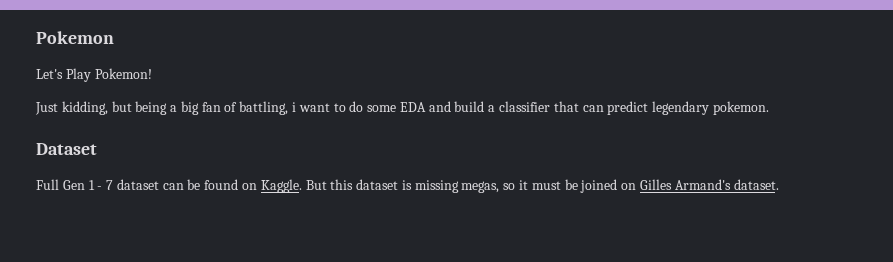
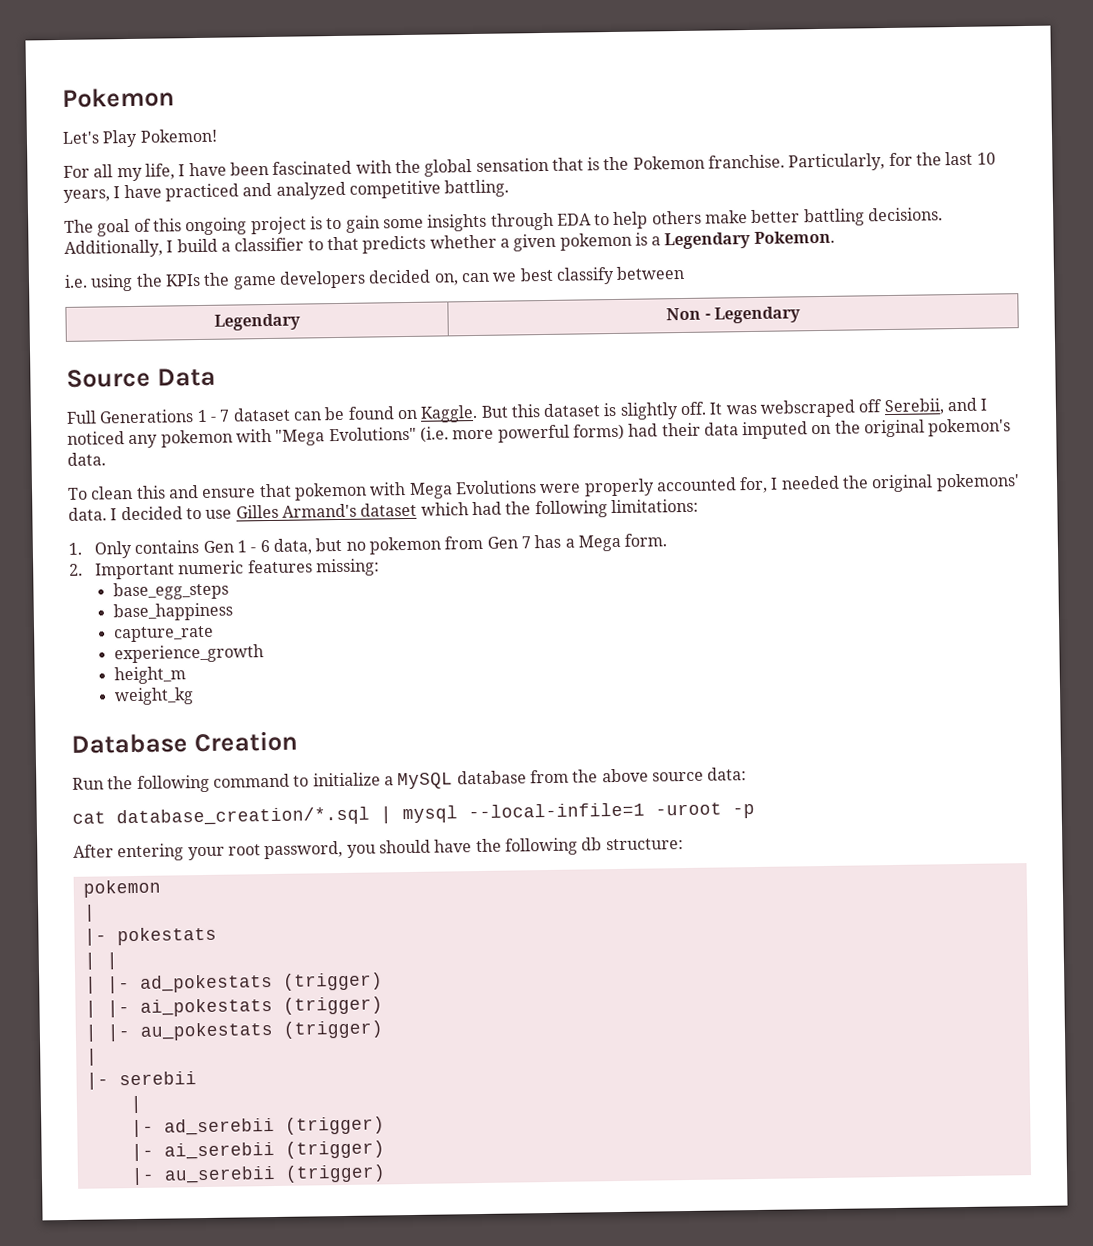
- Just kidding, but being a big fan of battling, i want to do some EDA and build a classifier that can predict legendary pokemon.
- Dataset
+ For all my life, I have been fascinated with the global sensation that is the Pokemon franchise. Particularly, for the last 10 years, I have practiced and analyzed competitive battling.
+ The goal of this ongoing project is to gain some insights through EDA to help others make better battling decisions. Additionally, I build a classifier to that predicts whether a given pokemon is a Legendary Pokemon.
+ i.e. using the KPIs the game developers decided on, can we best classify between
+ Legendary | Non - Legendary
+ Source Data
- Full Gen 1 - 7 dataset can be found on Kaggle.
+ Full Generations 1 - 7 dataset can be found on Kaggle.
- But this dataset is missing megas, so it must be joined on Gilles Armand's dataset.
+ But this dataset is slightly off. It was webscraped off Serebii, and I noticed any pokemon with "Mega Evolutions" (i.e. more powerful forms) had their data imputed on the original pokemon's data.
+ To clean this and ensure that pokemon with Mega Evolutions were properly accounted for, I needed the original pokemons' data. I decided to use Gilles Armand's dataset which had the following limitations:
+ 1. Only contains Gen 1 - 6 data, but no pokemon from Gen 7 has a Mega form.
+ 2. Important numeric features missing:
+ base_egg_steps
+ base_happiness
+ capture_rate
+ experience_growth
+ height_m
+ weight_kg
+ Database Creation
+ Run the following command to initialize a MySQL database from the above source data:
+ cat database_creation/*.sql | mysql --local-infile=1 -uroot -p
+ After entering your root password, you should have the following db structure:
+ pokemon
+ |
+ |- pokestats
+ | |
+ | |- ad_pokestats (trigger)
+ | |- ai_pokestats (trigger)
+ | |- au_pokestats (trigger)
+ |
+ |- serebii
+ |
+ |- ad_serebii (trigger)
+ |- ai_serebii (trigger)
+ |- au_serebii (trigger)

